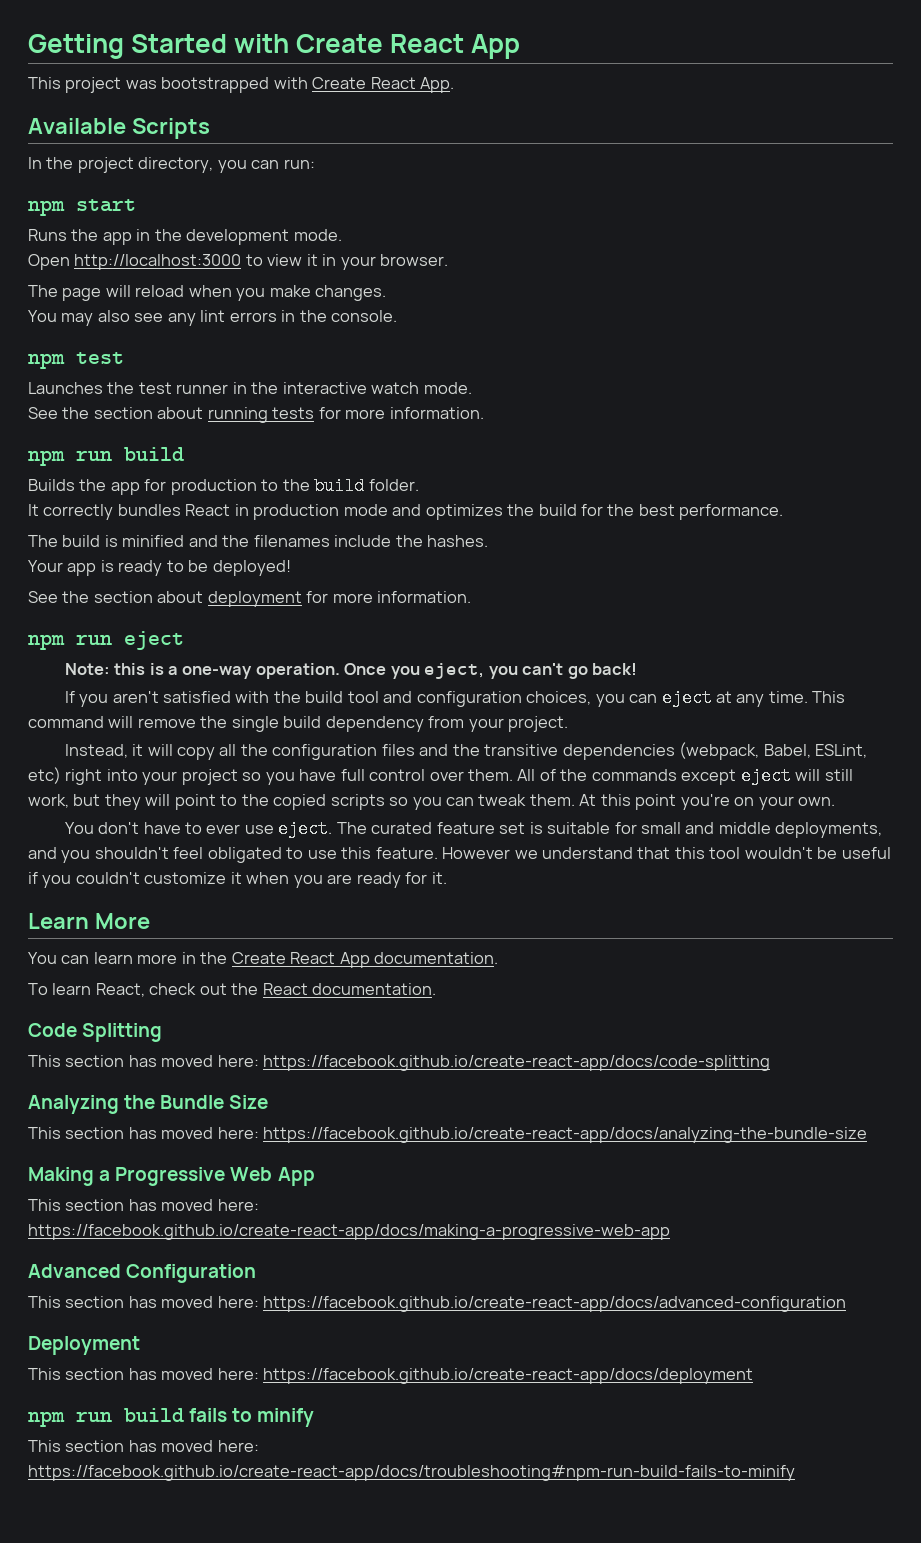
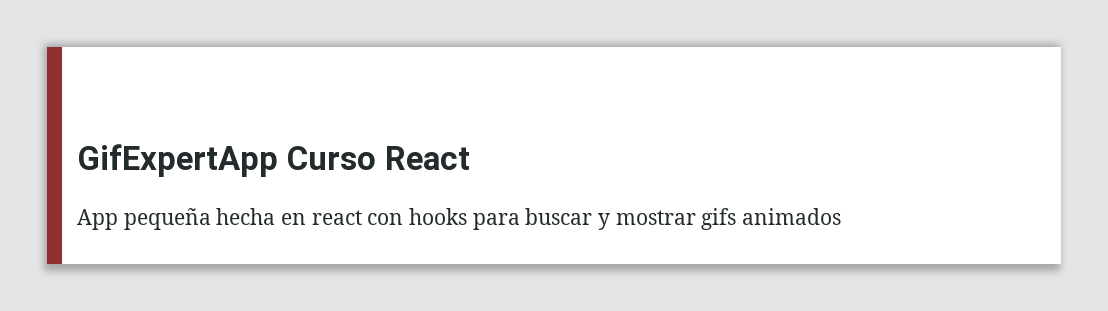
- Getting Started with Create React App
- This project was bootstrapped with Create React App.
- Available Scripts
- In the project directory, you can run:
- npm start
- Runs the app in the development mode.
- Open http://localhost:3000 to view it in your browser.
- The page will reload when you make changes.
- You may also see any lint errors in the console.
- npm test
- Launches the test runner in the interactive watch mode.
- See the section about running tests for more information.
- npm run build
- Builds the app for production to the build folder.
- It correctly bundles React in production mode and optimizes the build for the best performance.
- The build is minified and the filenames include the hashes.
- Your app is ready to be deployed!
- See the section about deployment for more information.
- npm run eject
- Note: this is a one-way operation. Once you eject, you can't go back!
- If you aren't satisfied with the build tool and configuration choices, you can eject at any time. This command will remove the single build dependency from your project.
- Instead, it will copy all the configuration files and the transitive dependencies (webpack, Babel, ESLint, etc) right into your project so you have full control over them. All of the commands except eject will still work, but they will point to the copied scripts so you can tweak them. At this point you're on your own.
- You don't have to ever use eject. The curated feature set is suitable for small and middle deployments, and you shouldn't feel obligated to use this feature. However we understand that this tool wouldn't be useful if you couldn't customize it when you are ready for it.
- Learn More
- You can learn more in the Create React App documentation.
- To learn React, check out the React documentation.
- Code Splitting
- This section has moved here: https://facebook.github.io/create-react-app/docs/code-splitting
- Analyzing the Bundle Size
- This section has moved here: https://facebook.github.io/create-react-app/docs/analyzing-the-bundle-size
- Making a Progressive Web App
- This section has moved here: https://facebook.github.io/create-react-app/docs/making-a-progressive-web-app
- Advanced Configuration
- This section has moved here: https://facebook.github.io/create-react-app/docs/advanced-configuration
- Deployment
- This section has moved here: https://facebook.github.io/create-react-app/docs/deployment
- npm run build fails to minify
- This section has moved here: https://facebook.github.io/create-react-app/docs/troubleshooting#npm-run-build-fails-to-minify
+ GifExpertApp Curso React
+ App pequeña hecha en react con hooks para buscar y mostrar gifs animados

